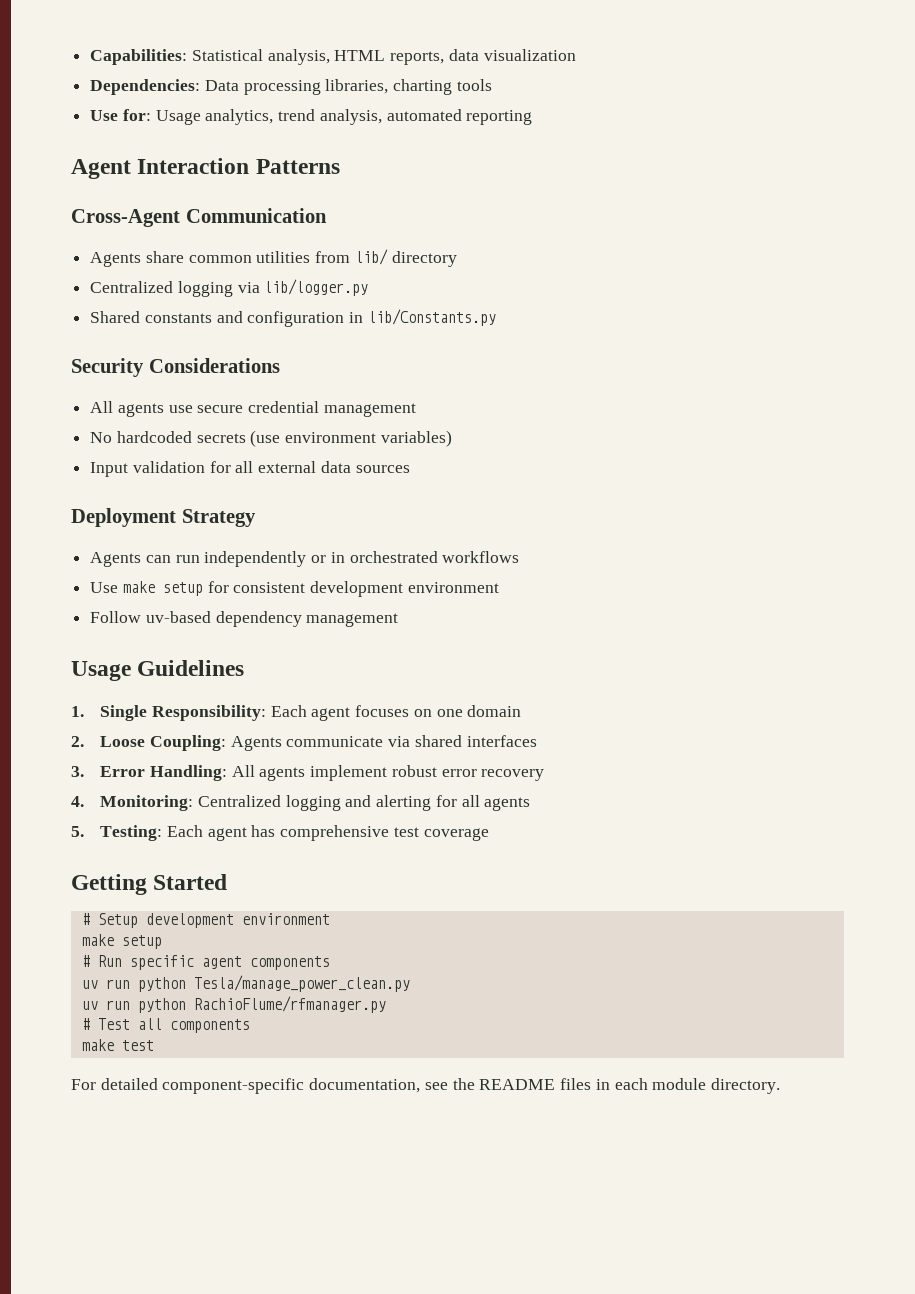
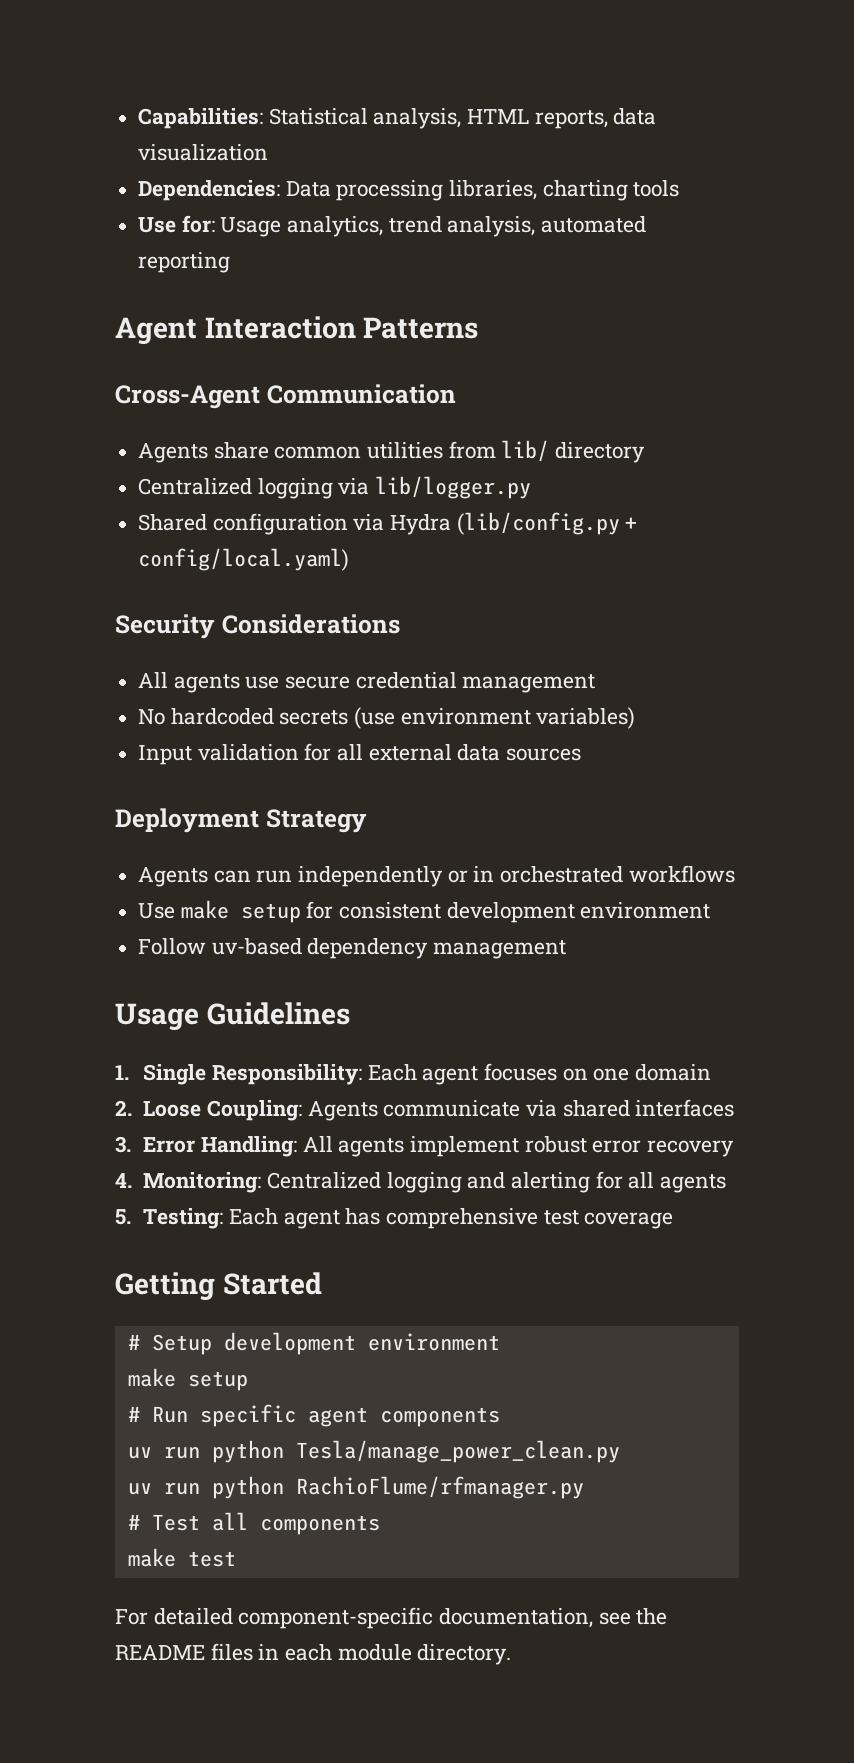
- Shared constants and configuration in lib/Constants.py
+ Shared configuration via Hydra (lib/config.py + config/local.yaml)

